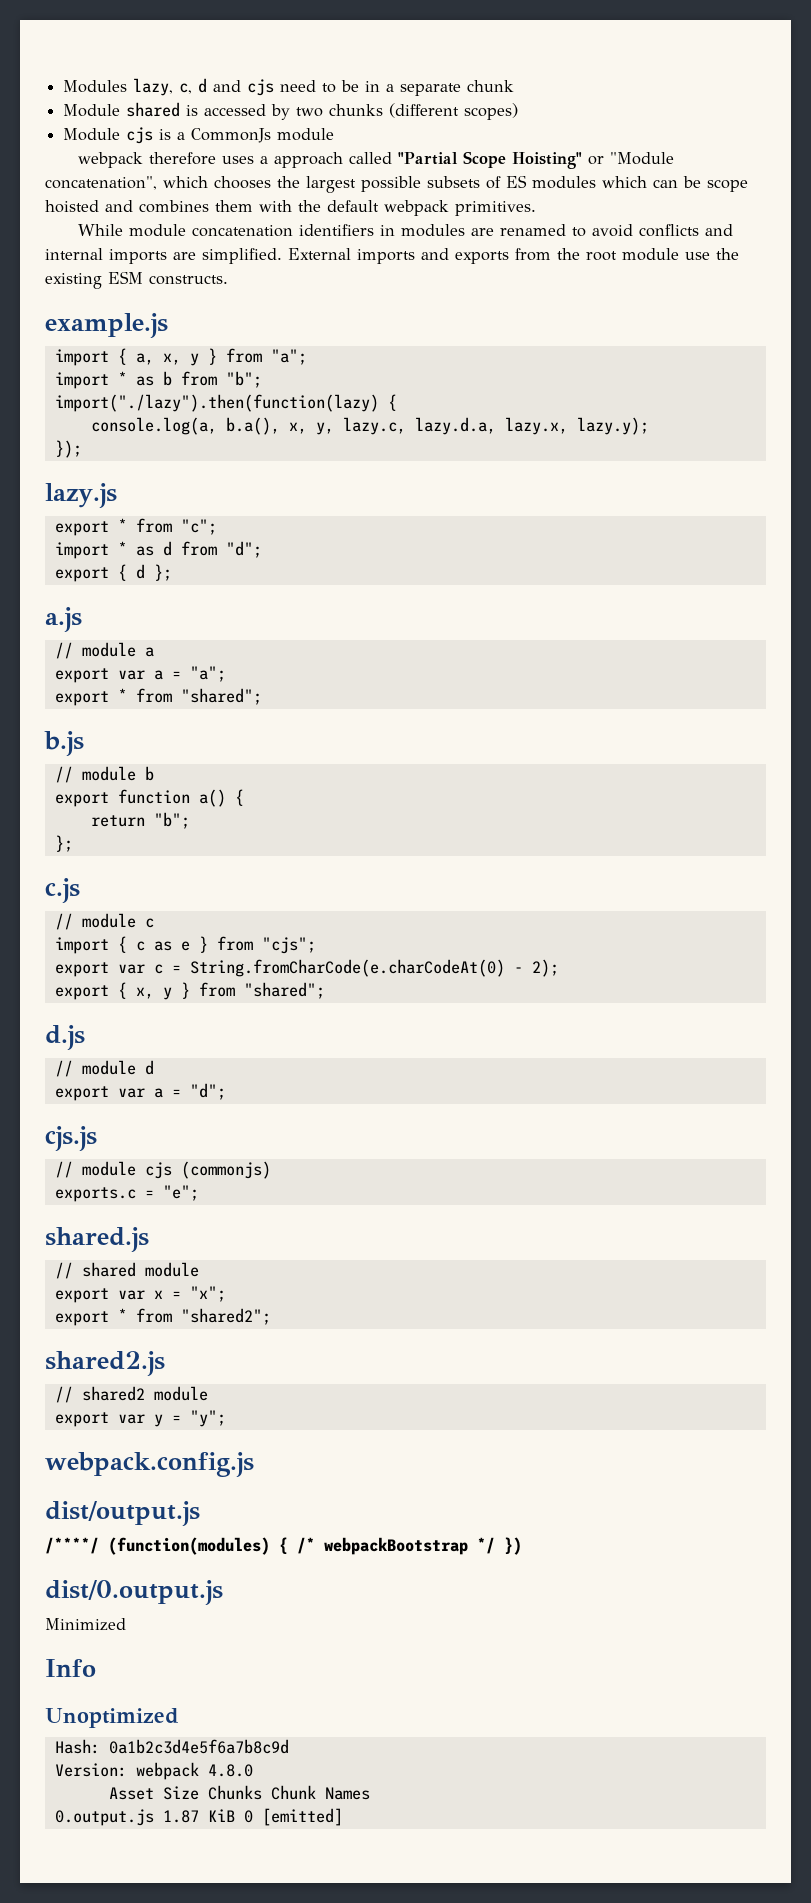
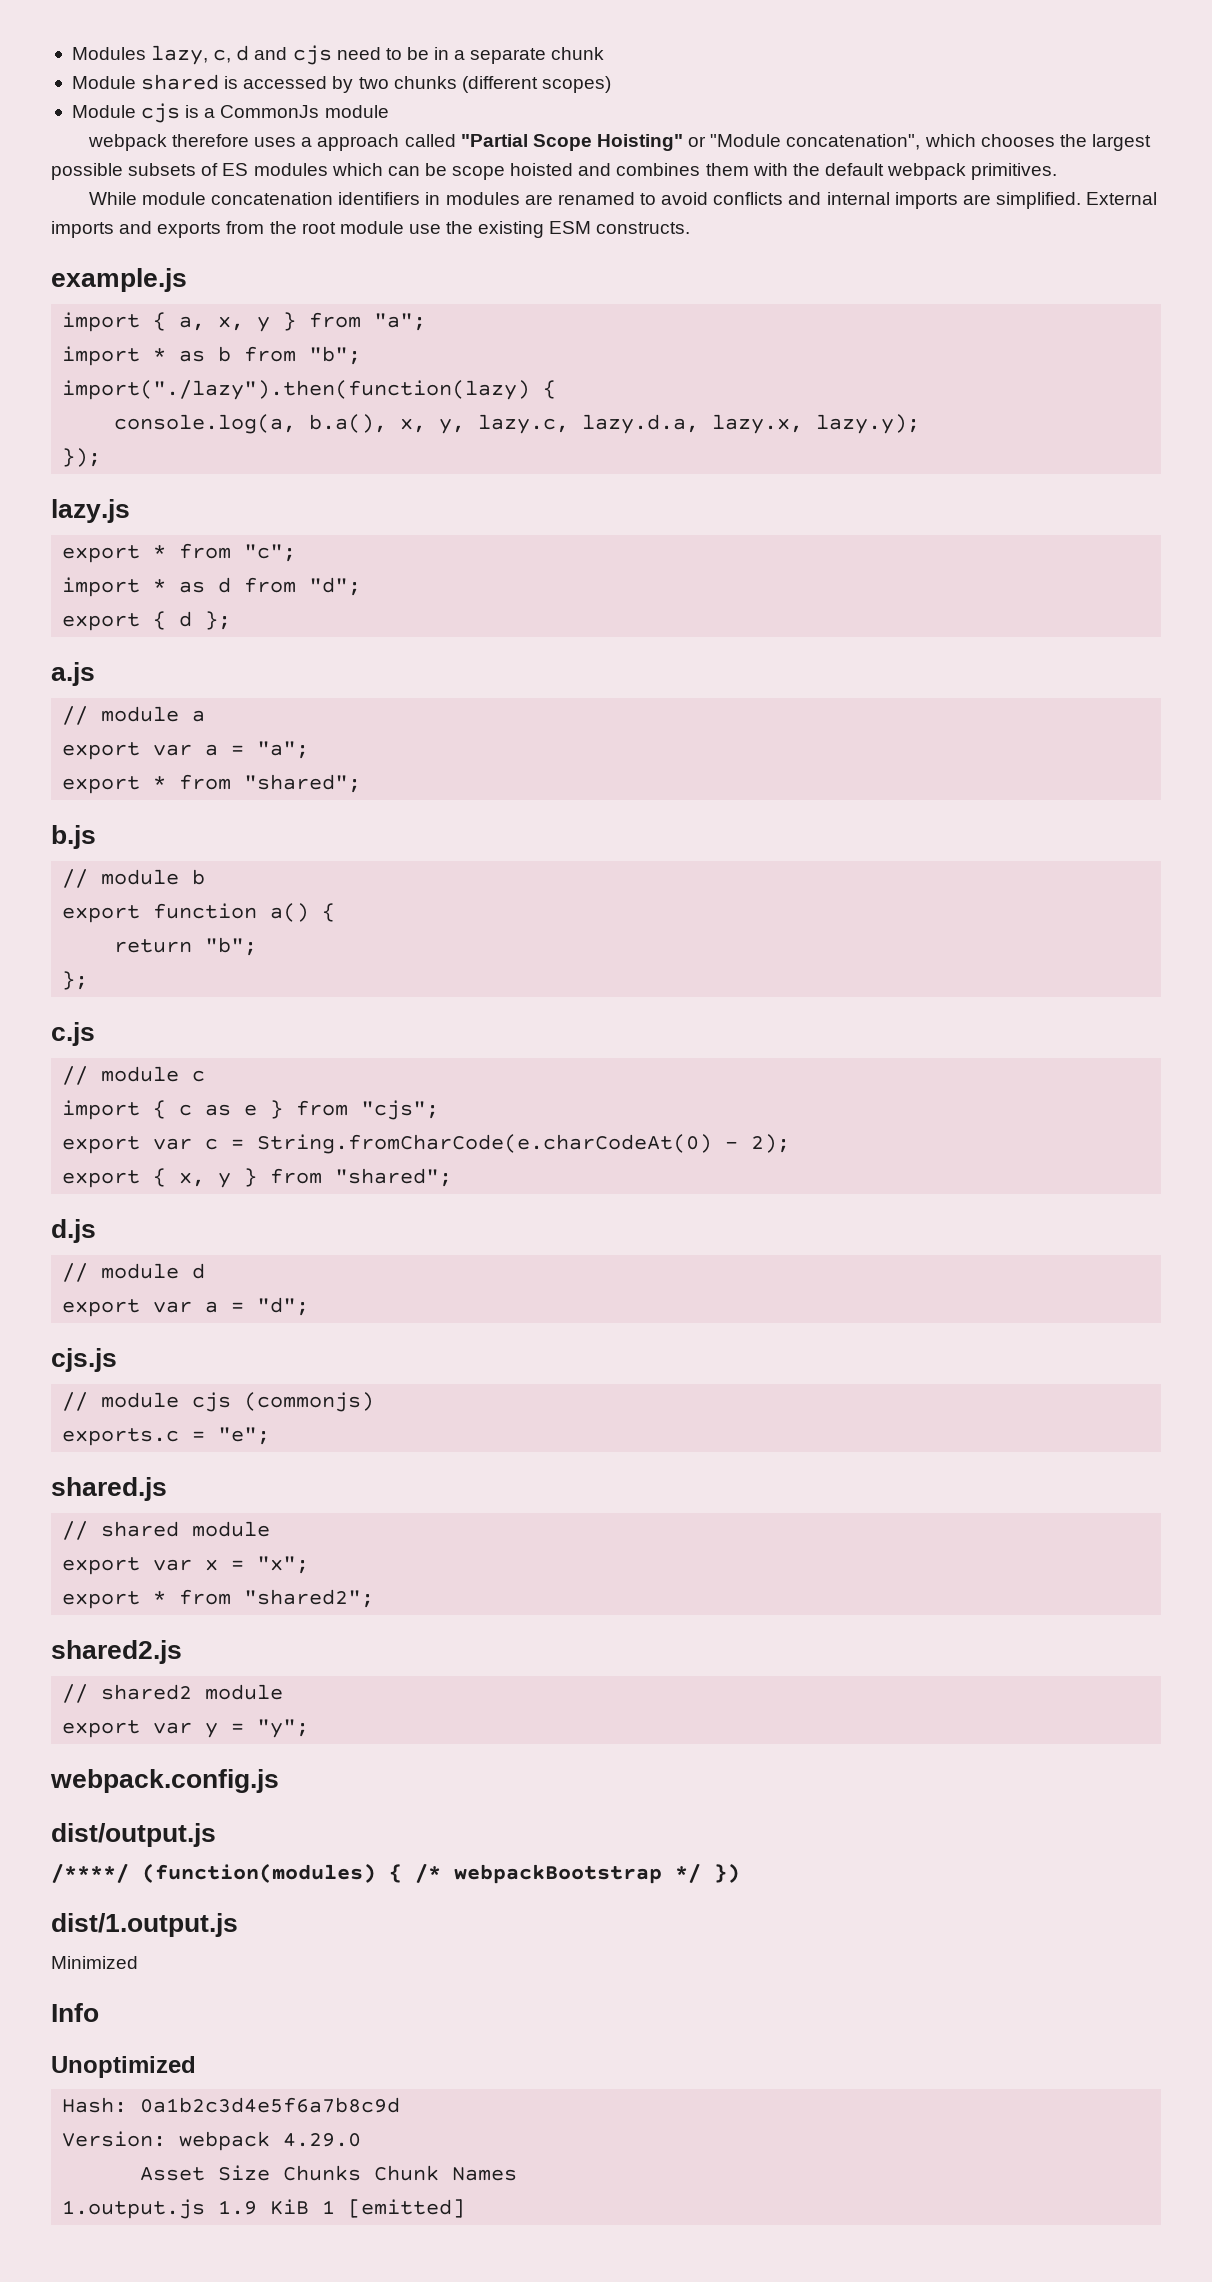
- dist/0.output.js
+ dist/1.output.js
- Version: webpack 4.8.0
+ Version: webpack 4.29.0
- 0.output.js 1.87 KiB 0 [emitted]
+ 1.output.js 1.9 KiB 1 [emitted]

